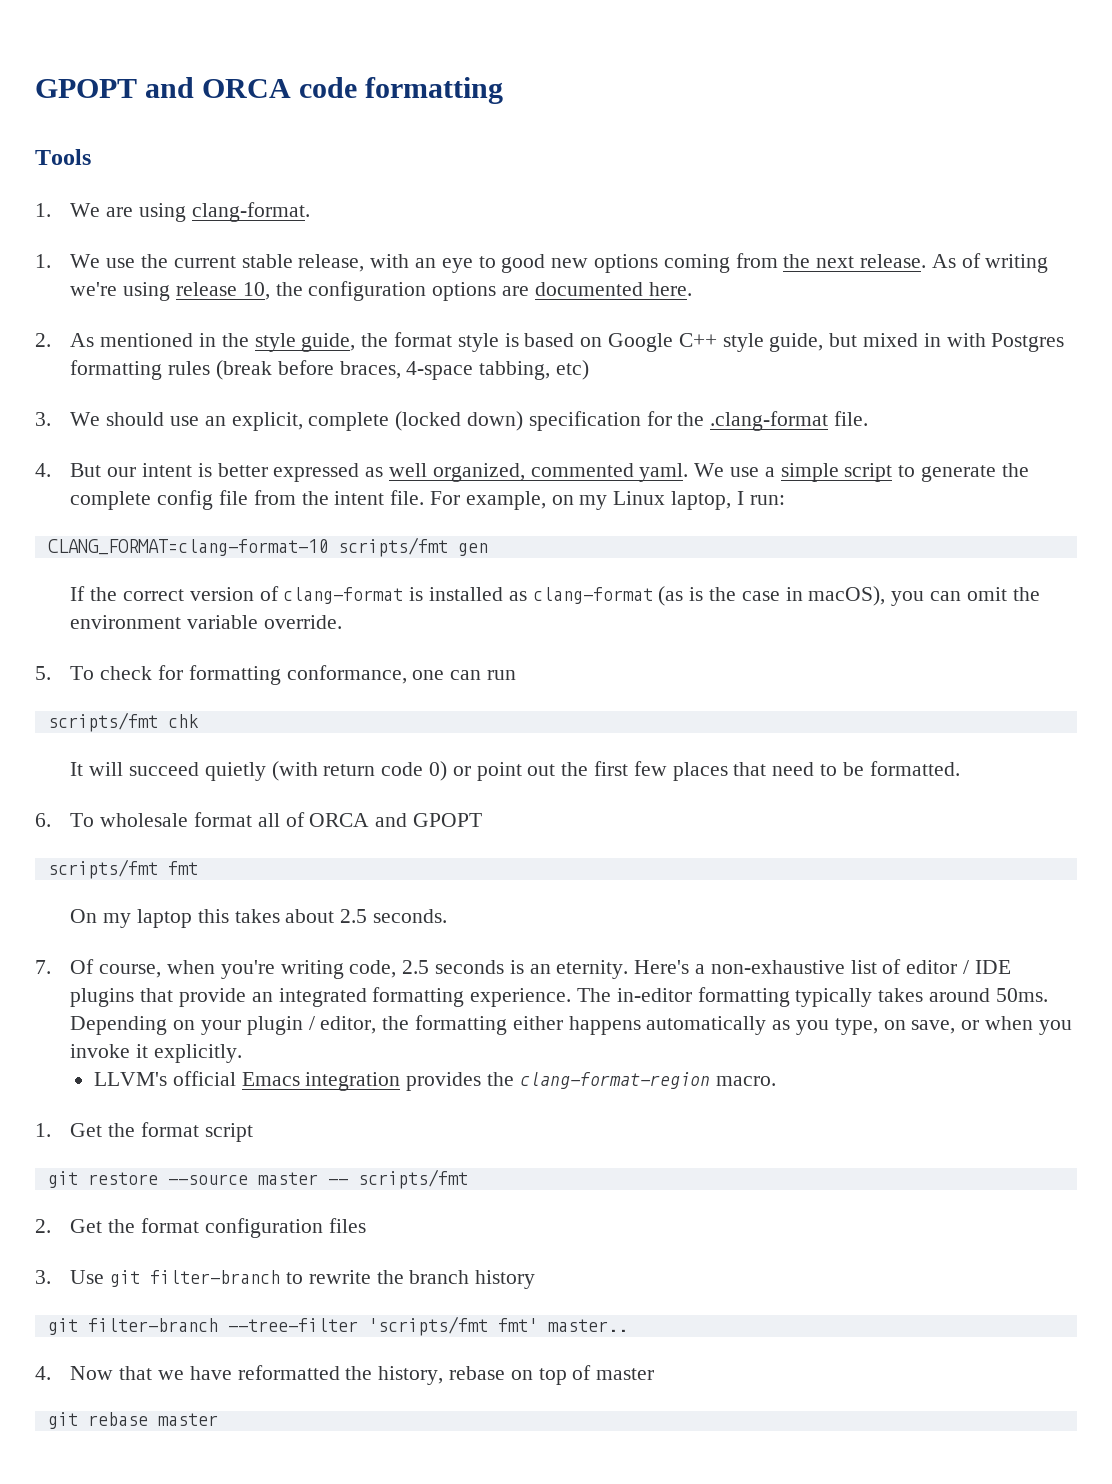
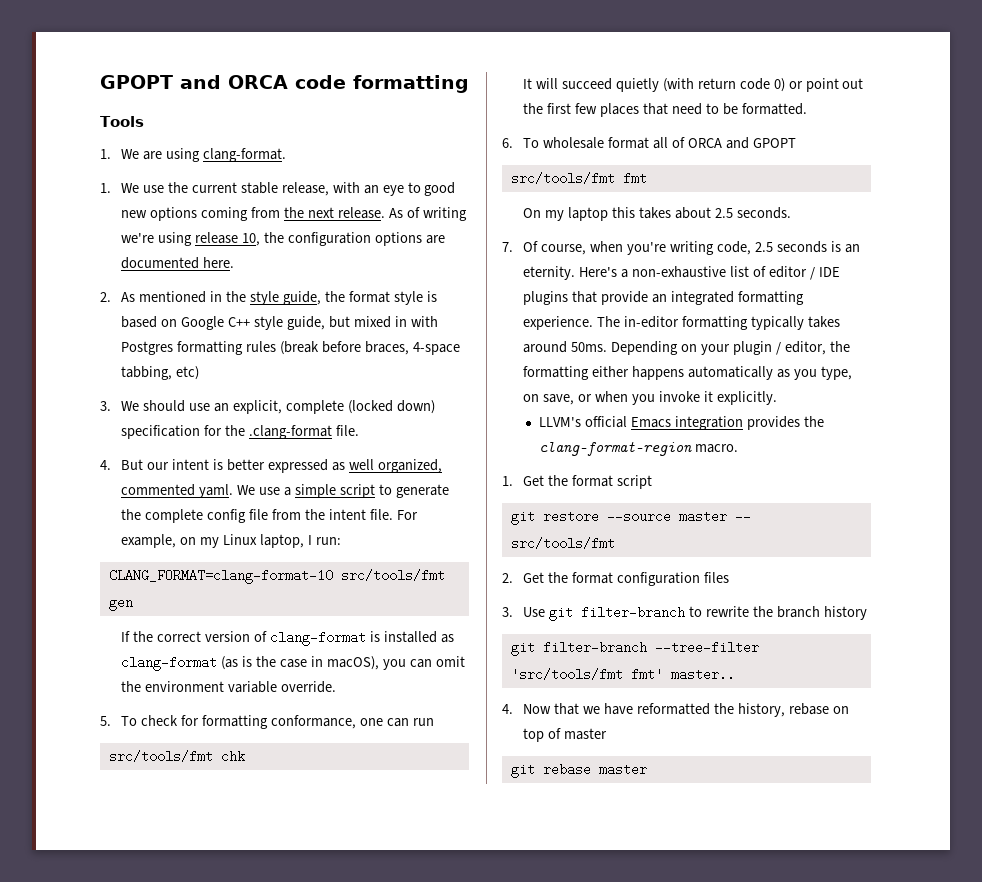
- CLANG_FORMAT=clang-format-10 scripts/fmt gen
+ CLANG_FORMAT=clang-format-10 src/tools/fmt gen
- scripts/fmt chk
+ src/tools/fmt chk
- scripts/fmt fmt
+ src/tools/fmt fmt
- git restore --source master -- scripts/fmt
+ git restore --source master -- src/tools/fmt
- git filter-branch --tree-filter 'scripts/fmt fmt' master..
+ git filter-branch --tree-filter 'src/tools/fmt fmt' master..

